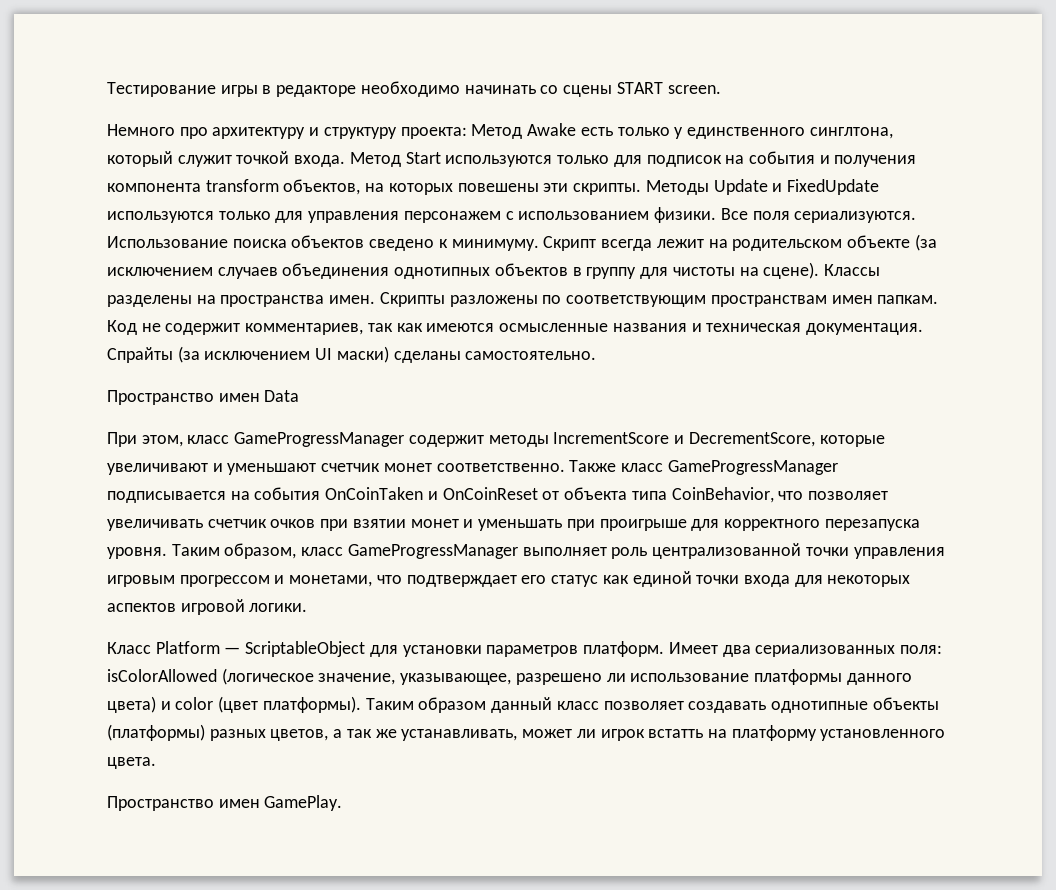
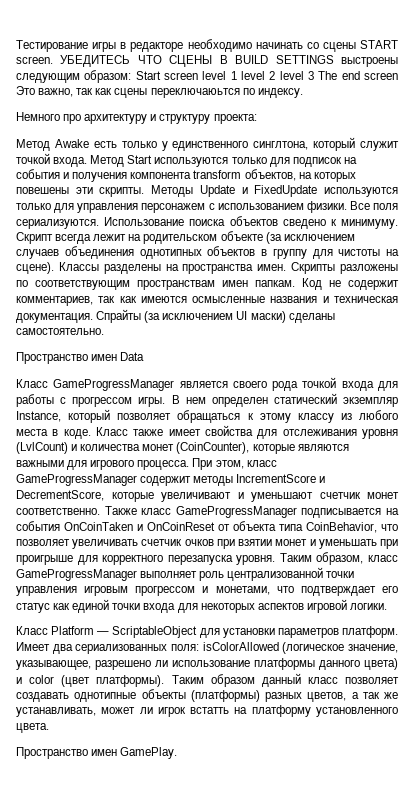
+ УБЕДИТЕСЬ ЧТО СЦЕНЫ В BUILD SETTINGS выстроены следующим образом: Start screen level 1 level 2 level 3 The end screen Это важно, так как сцены переключаюьтся по индексу.
- Немного про архитектуру и структуру проекта: Метод Awake есть только у единственного синглтона, который служит точкой входа.
+ Немного про архитектуру и структуру проекта:
+ Метод Awake есть только у единственного синглтона, который служит точкой входа.
+ Класс GameProgressManager является своего рода точкой входа для работы с прогрессом игры. В нем определен статический экземпляр Instance, который позволяет обращаться к этому классу из любого места в коде. Класс также имеет свойства для отслеживания уровня (LvlCount) и количества монет (CoinCounter), которые являются важными для игрового процесса.

